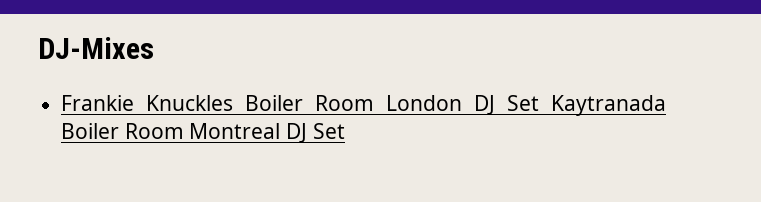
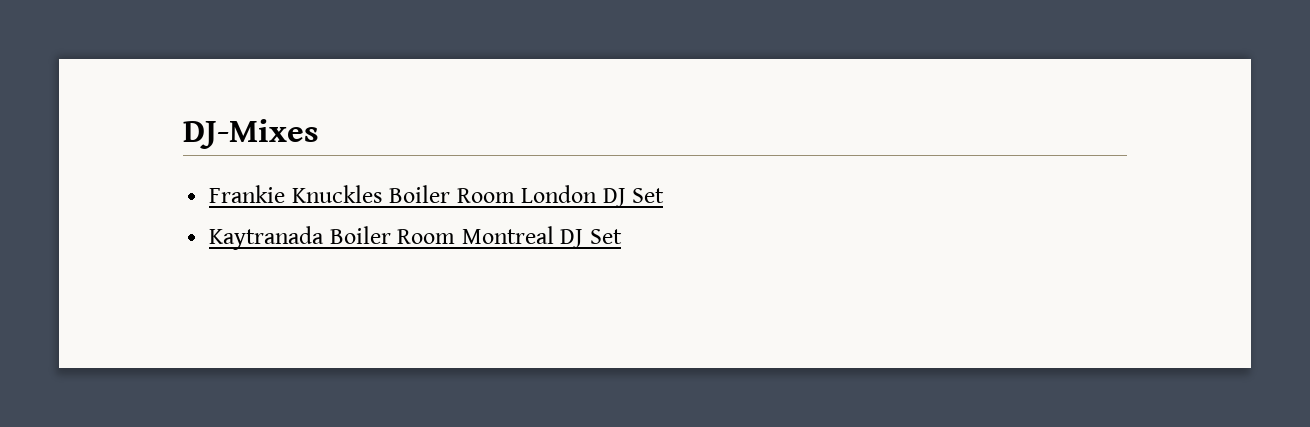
- Frankie Knuckles Boiler Room London DJ Set Kaytranada Boiler Room Montreal DJ Set
+ Frankie Knuckles Boiler Room London DJ Set
+ Kaytranada Boiler Room Montreal DJ Set

